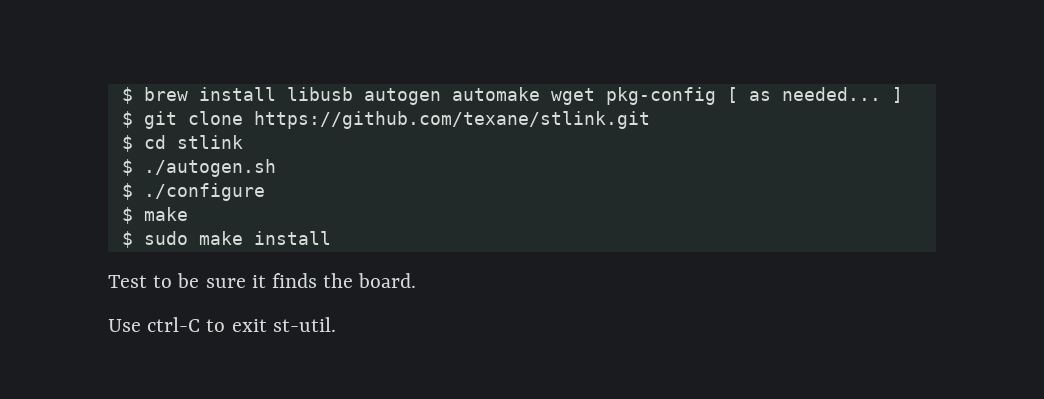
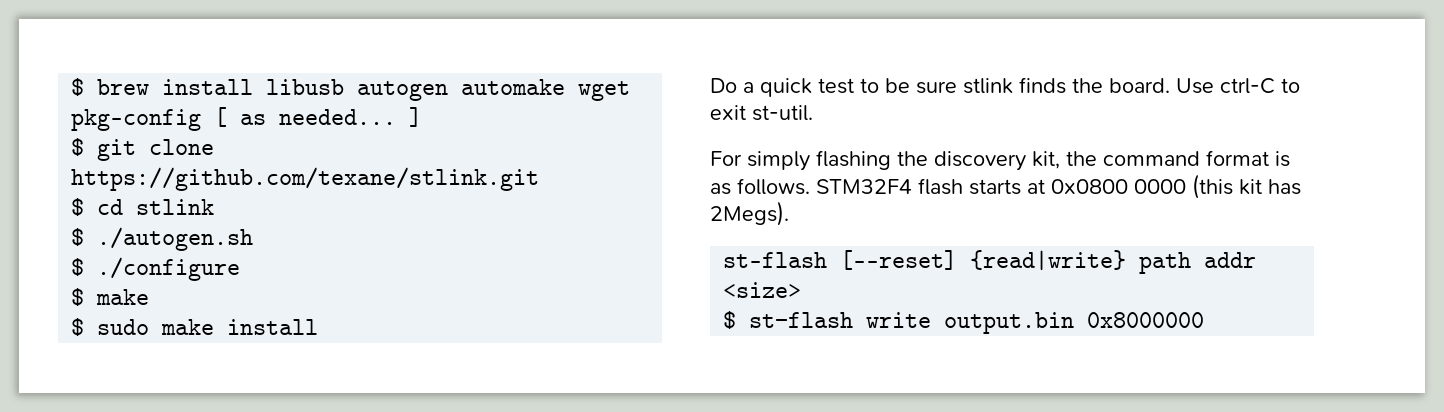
- Test to be sure it finds the board.
- Use ctrl-C to exit st-util.
+ Do a quick test to be sure stlink finds the board. Use ctrl-C to exit st-util.
+ For simply flashing the discovery kit, the command format is as follows. STM32F4 flash starts at 0x0800 0000 (this kit has 2Megs).
+ st-flash [--reset] {read|write} path addr <size>
+ $ st−flash write output.bin 0x8000000

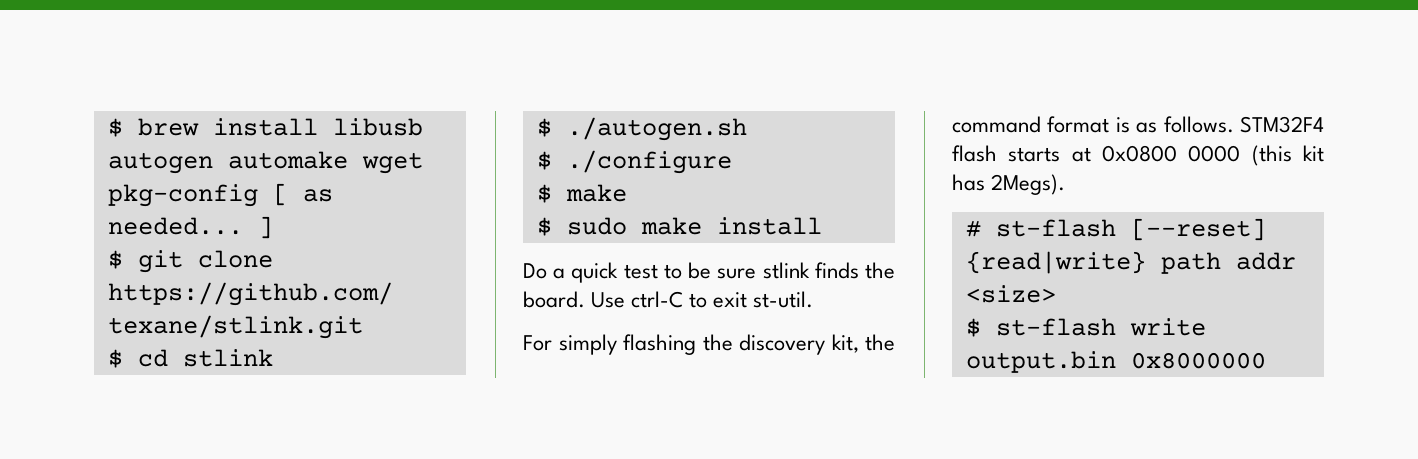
- st-flash [--reset] {read|write} path addr <size>
+ # st-flash [--reset] {read|write} path addr <size>

